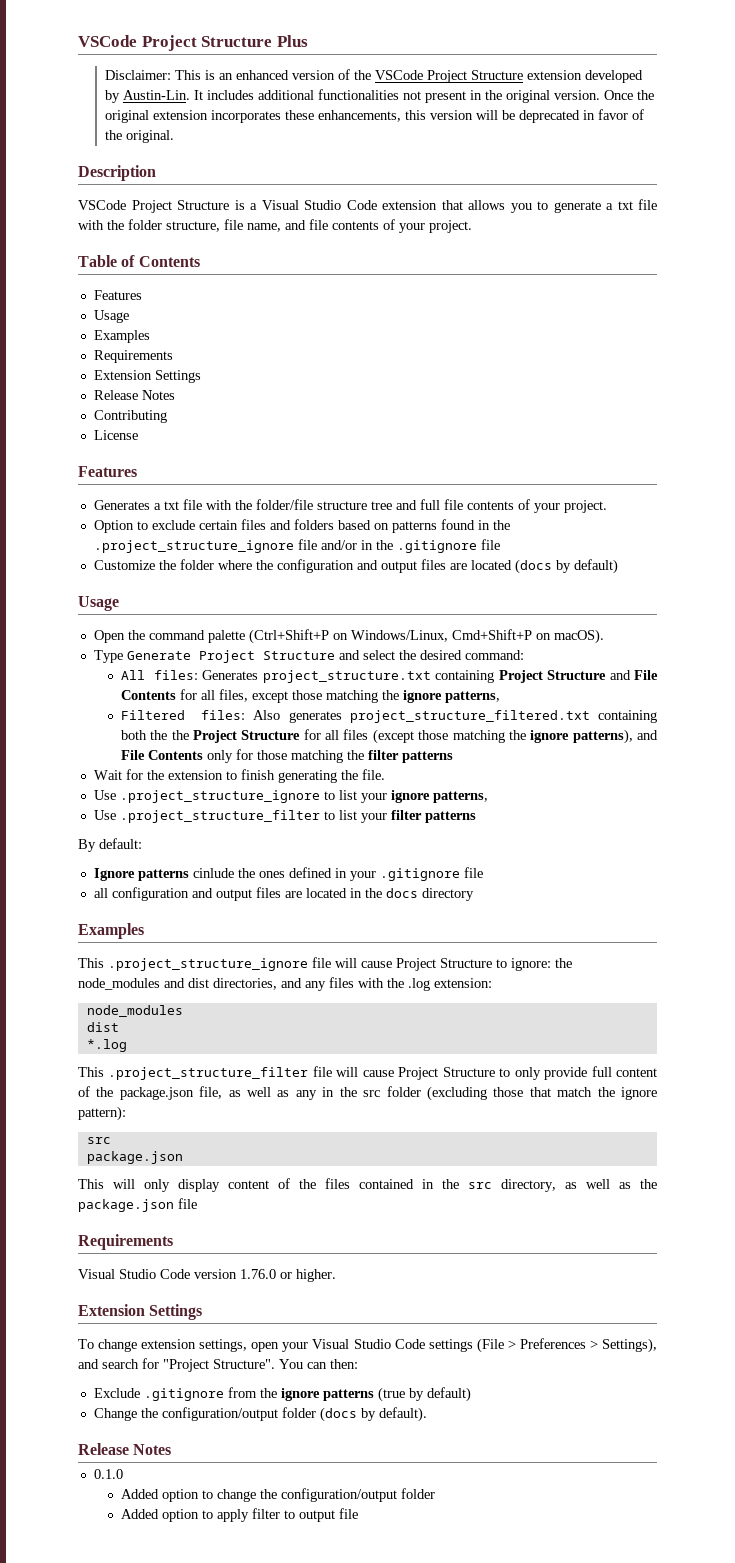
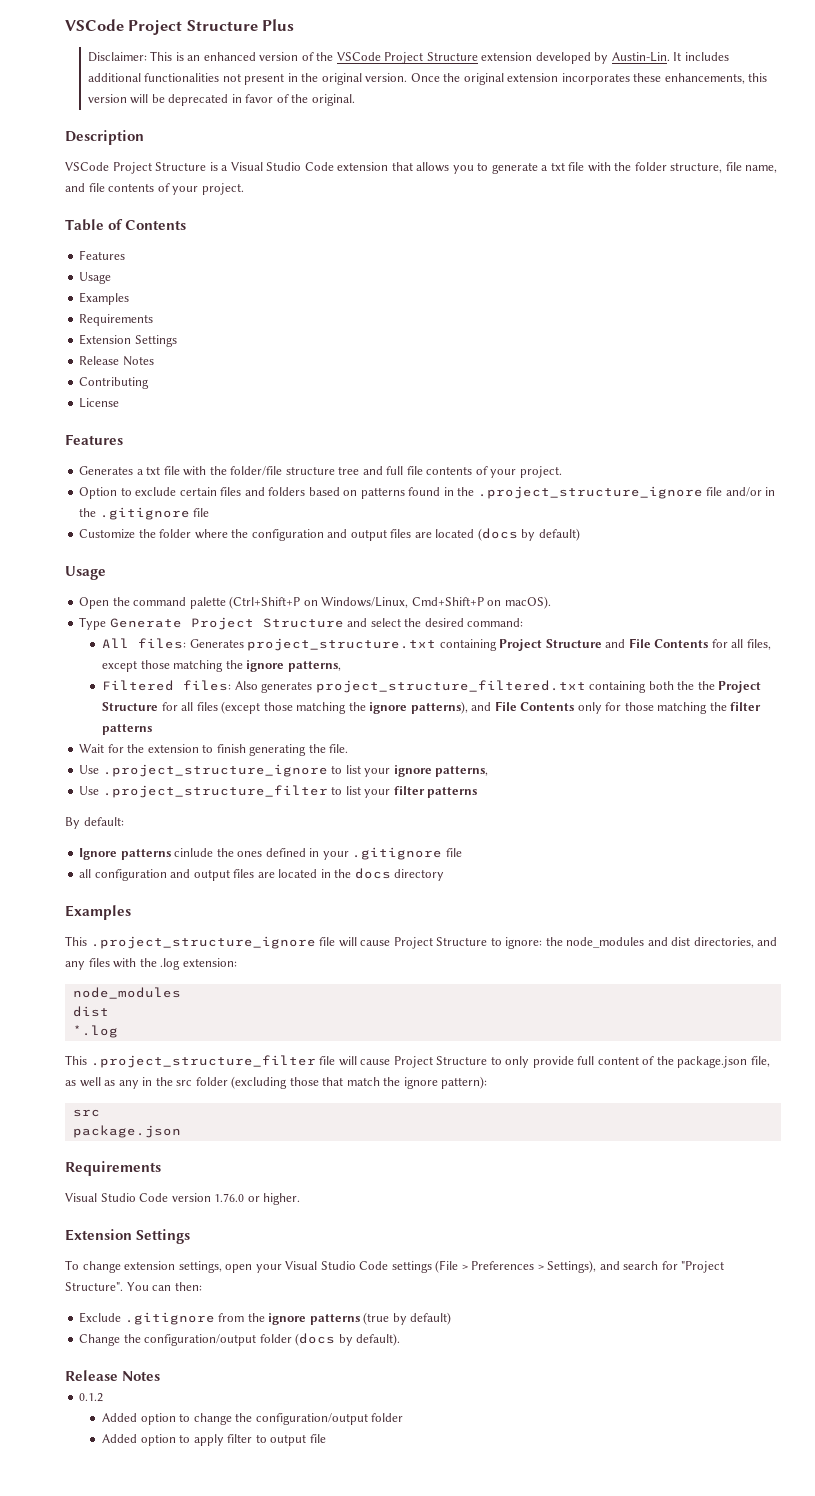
- This will only display content of the files contained in the src directory, as well as the package.json file
- 0.1.0
+ 0.1.2

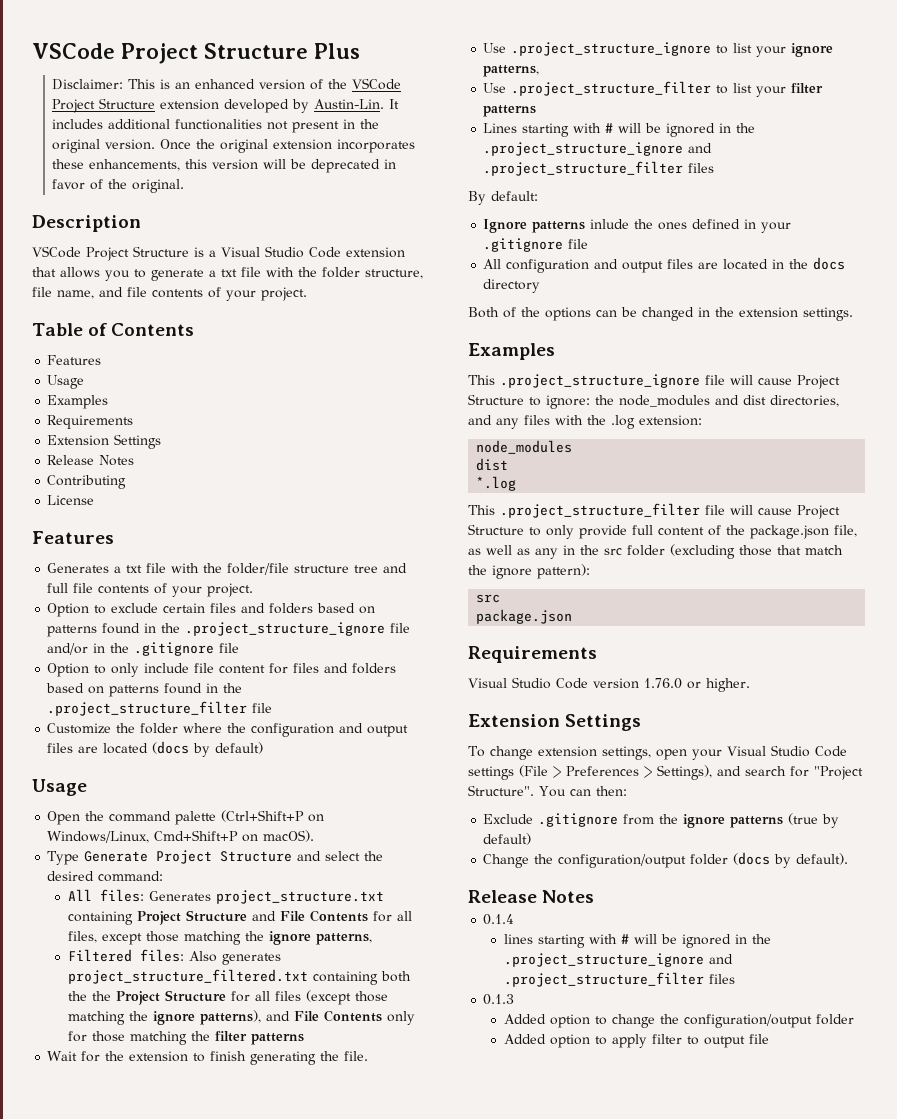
+ Option to only include file content for files and folders based on patterns found in the .project_structure_filter file
+ Lines starting with # will be ignored in the .project_structure_ignore and .project_structure_filter files
- Ignore patterns cinlude the ones defined in your .gitignore file
+ Ignore patterns inlude the ones defined in your .gitignore file
- all configuration and output files are located in the docs directory
+ All configuration and output files are located in the docs directory
+ Both of the options can be changed in the extension settings.
- 0.1.2
+ 0.1.4
+ lines starting with # will be ignored in the .project_structure_ignore and .project_structure_filter files
+ 0.1.3

